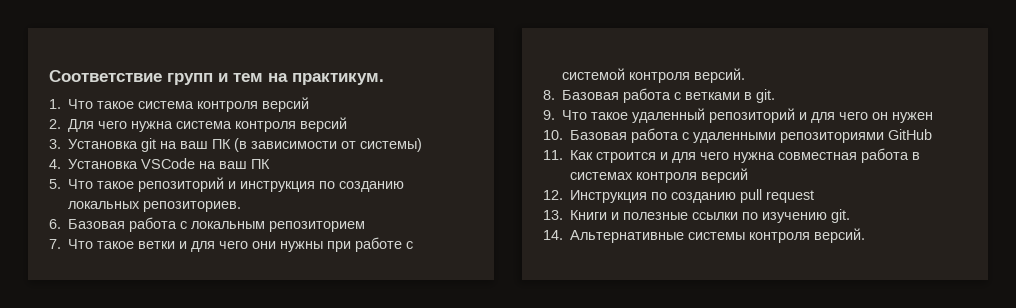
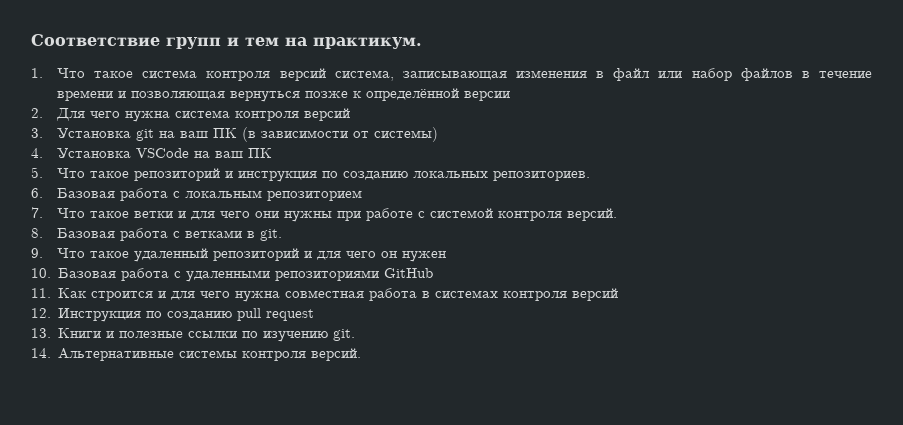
- 1. Что такое система контроля версий
+ 1. Что такое система контроля версий система, записывающая изменения в файл или набор файлов в течение времени и позволяющая вернуться позже к определённой версии

